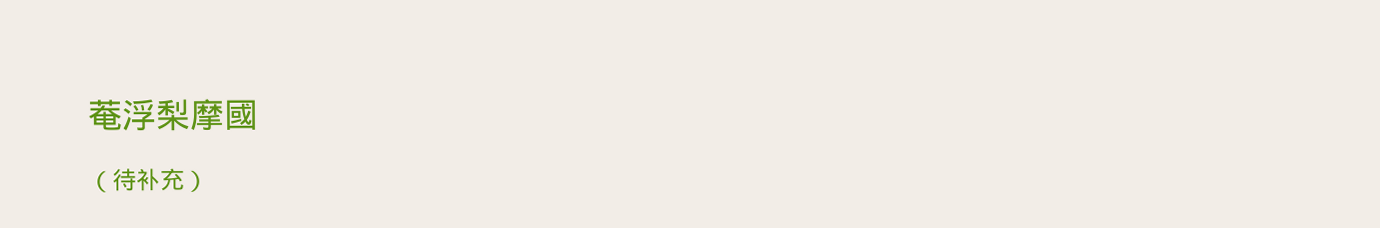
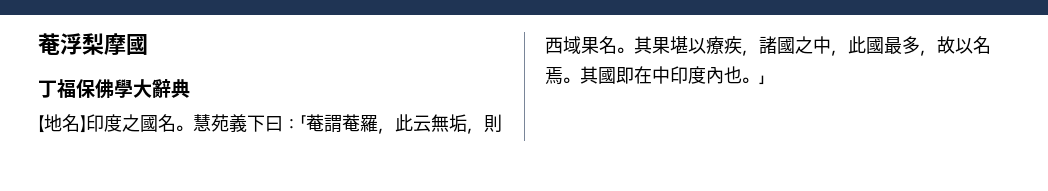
- （待补充）
+ 丁福保佛學大辭典
+ 【地名】印度之國名。慧苑義下曰：「菴謂菴羅，此云無垢，則西域果名。其果堪以療疾，諸國之中，此國最多，故以名焉。其國即在中印度內也。」

